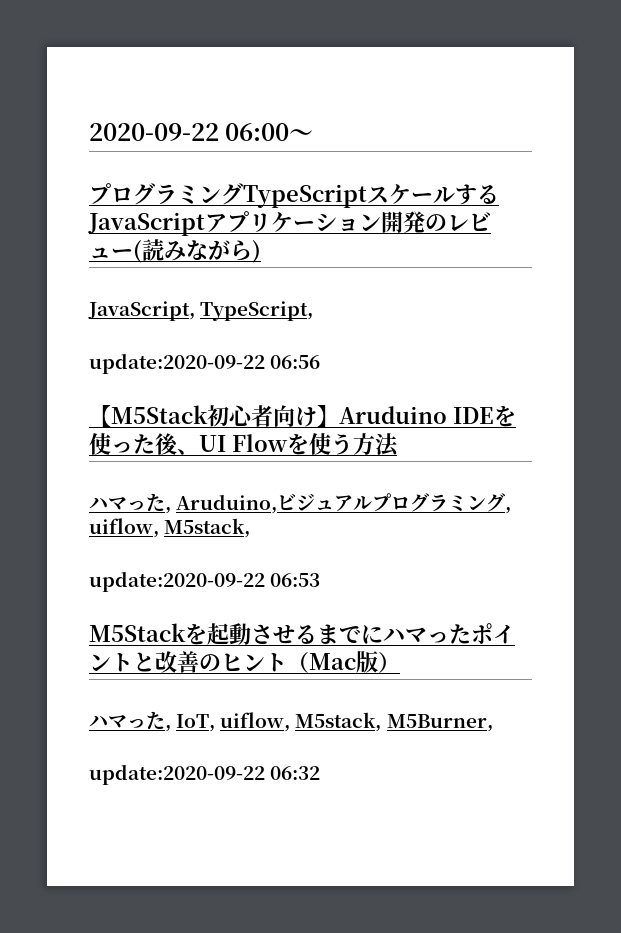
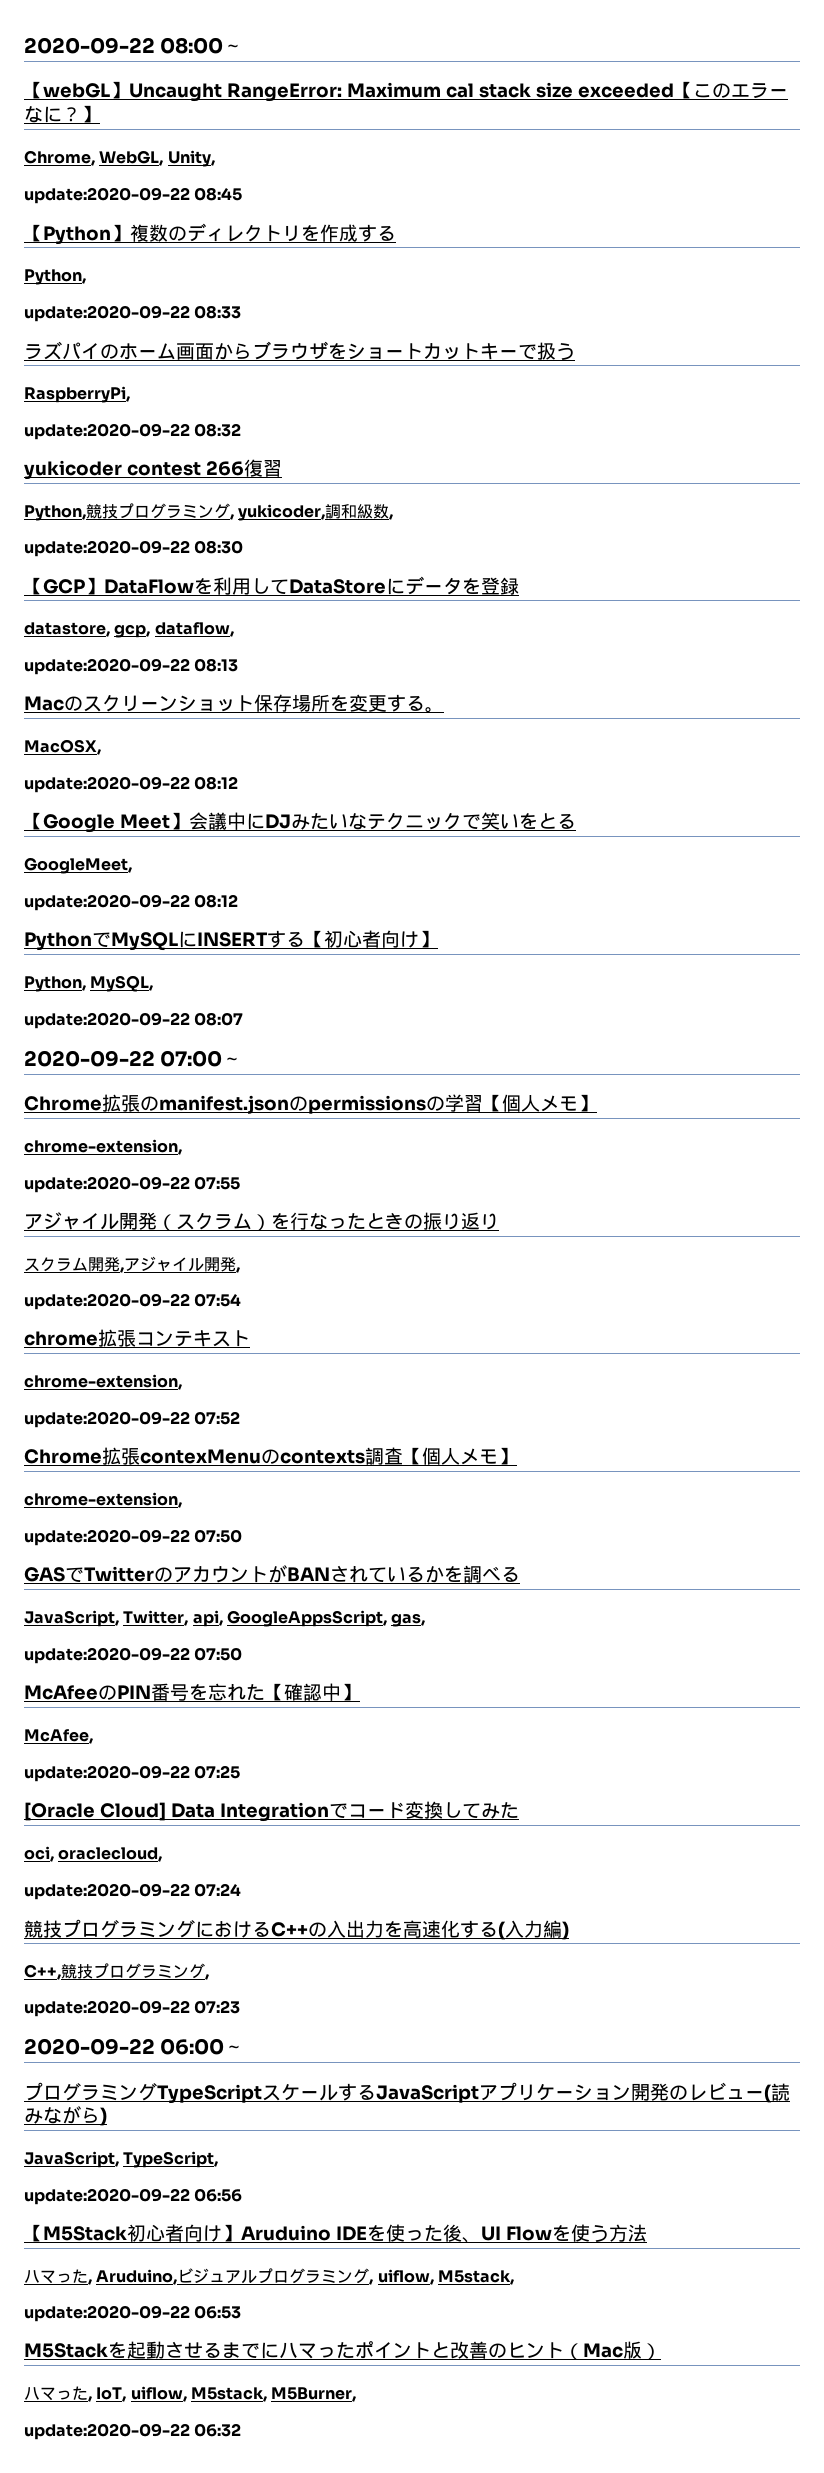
+ 2020-09-22 08:00～
+ 【webGL】Uncaught RangeError: Maximum cal stack size exceeded【このエラーなに？】
+ Chrome, WebGL, Unity,
+ update:2020-09-22 08:45
+ 【Python】複数のディレクトリを作成する
+ Python,
+ update:2020-09-22 08:33
+ ラズパイのホーム画面からブラウザをショートカットキーで扱う
+ RaspberryPi,
+ update:2020-09-22 08:32
+ yukicoder contest 266復習
+ Python,競技プログラミング, yukicoder,調和級数,
+ update:2020-09-22 08:30
+ 【GCP】DataFlowを利用してDataStoreにデータを登録
+ datastore, gcp, dataflow,
+ update:2020-09-22 08:13
+ Macのスクリーンショット保存場所を変更する。
+ MacOSX,
+ update:2020-09-22 08:12
+ 【Google Meet】会議中にDJみたいなテクニックで笑いをとる
+ GoogleMeet,
+ update:2020-09-22 08:12
+ PythonでMySQLにINSERTする【初心者向け】
+ Python, MySQL,
+ update:2020-09-22 08:07
+ 2020-09-22 07:00～
+ Chrome拡張のmanifest.jsonのpermissionsの学習【個人メモ】
+ chrome-extension,
+ update:2020-09-22 07:55
+ アジャイル開発（スクラム）を行なったときの振り返り
+ スクラム開発,アジャイル開発,
+ update:2020-09-22 07:54
+ chrome拡張コンテキスト
+ chrome-extension,
+ update:2020-09-22 07:52
+ Chrome拡張contexMenuのcontexts調査【個人メモ】
+ chrome-extension,
+ update:2020-09-22 07:50
+ GASでTwitterのアカウントがBANされているかを調べる
+ JavaScript, Twitter, api, GoogleAppsScript, gas,
+ update:2020-09-22 07:50
+ McAfeeのPIN番号を忘れた【確認中】
+ McAfee,
+ update:2020-09-22 07:25
+ [Oracle Cloud] Data Integrationでコード変換してみた
+ oci, oraclecloud,
+ update:2020-09-22 07:24
+ 競技プログラミングにおけるC++の入出力を高速化する(入力編)
+ C++,競技プログラミング,
+ update:2020-09-22 07:23

